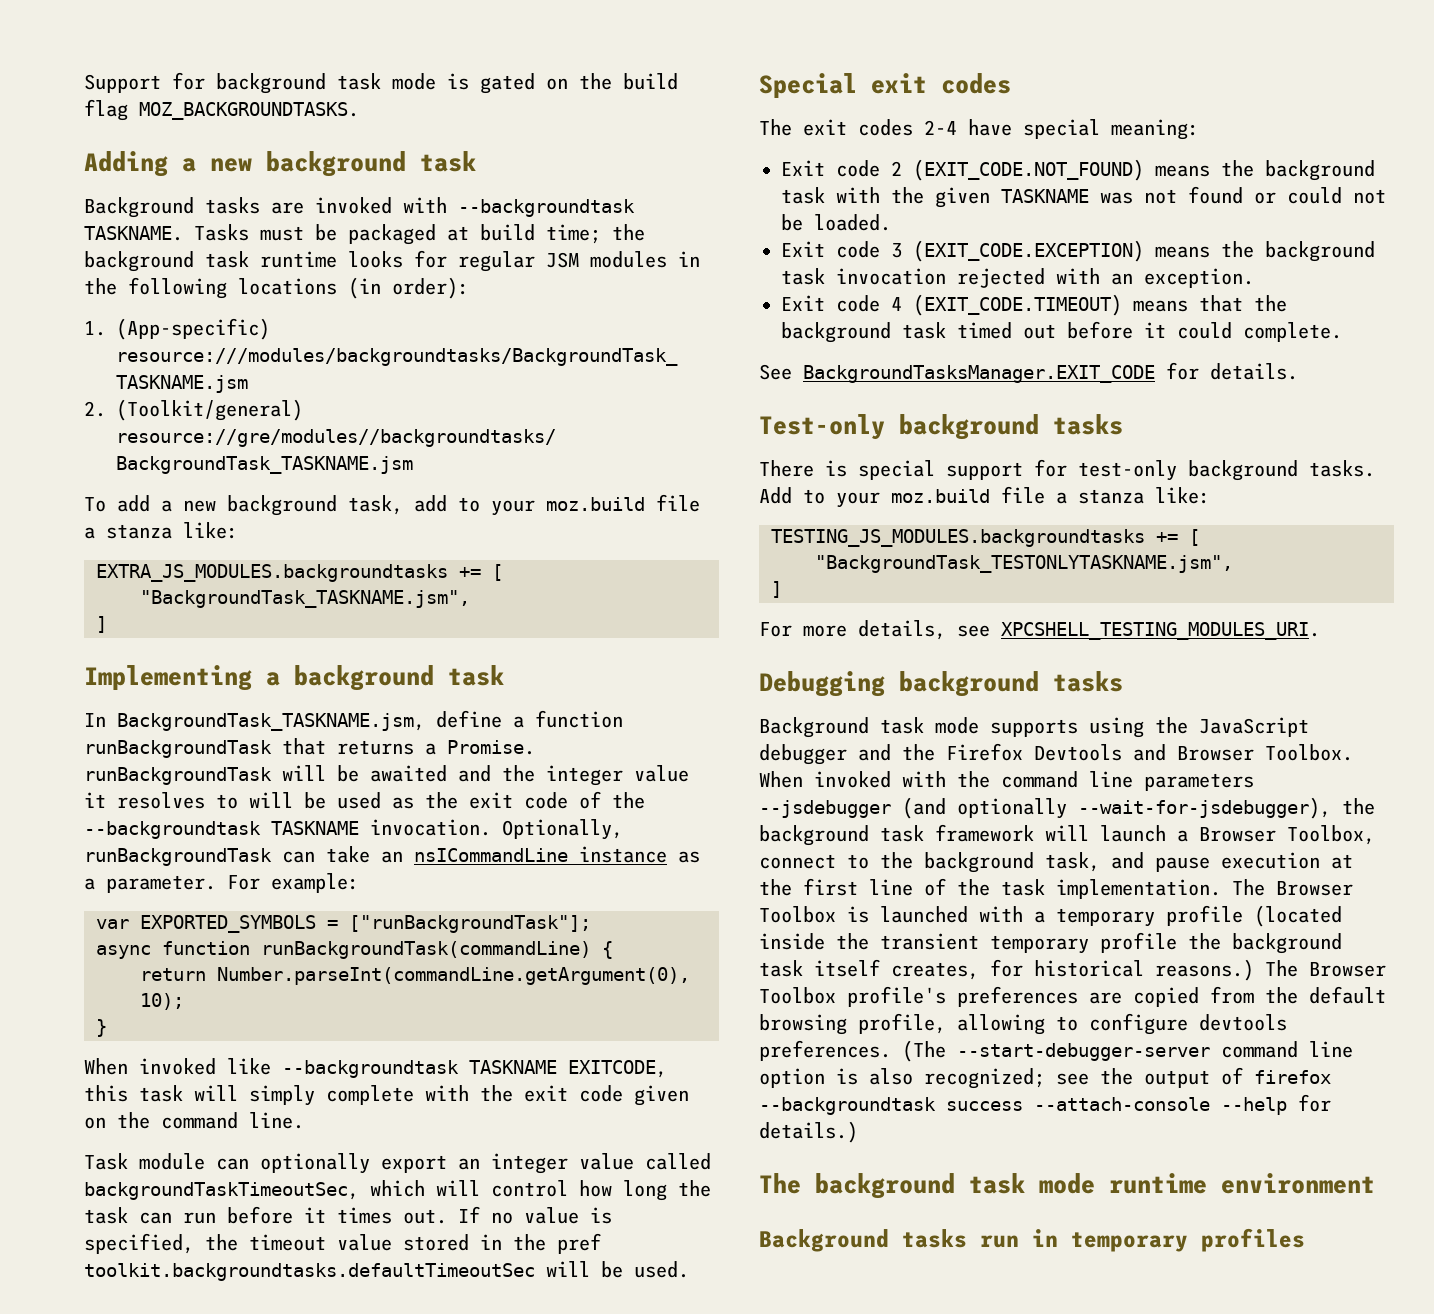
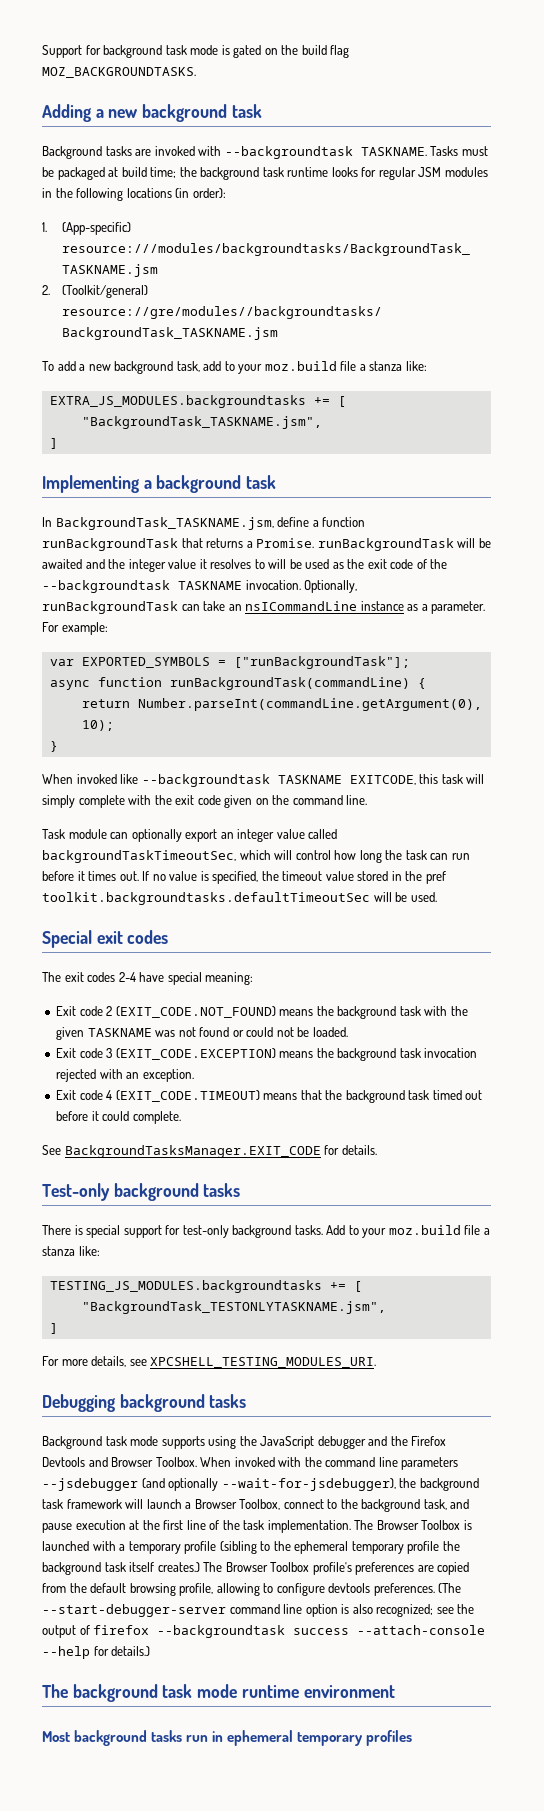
- The Browser Toolbox is launched with a temporary profile (located inside the transient temporary profile the background task itself creates, for historical reasons.)
+ The Browser Toolbox is launched with a temporary profile (sibling to the ephemeral temporary profile the background task itself creates.)
- Background tasks run in temporary profiles
+ Most background tasks run in ephemeral temporary profiles

